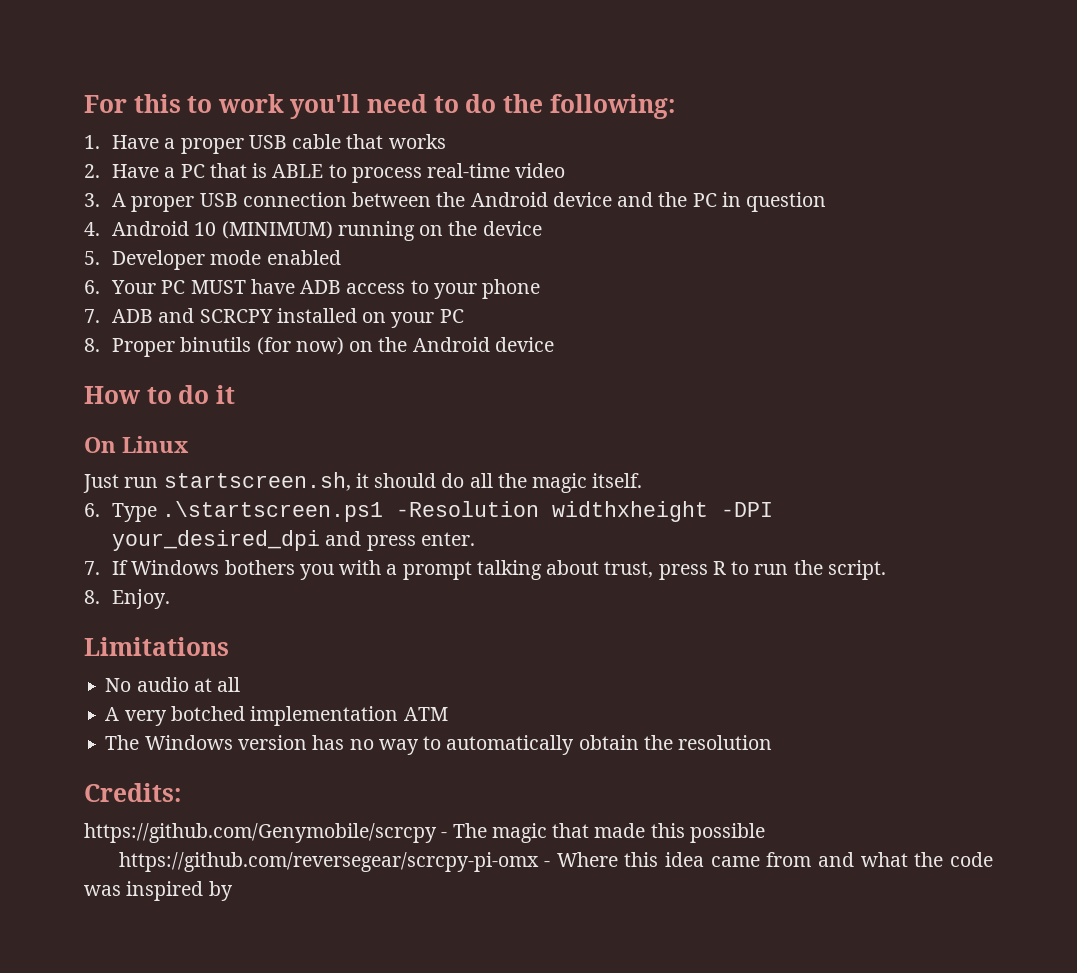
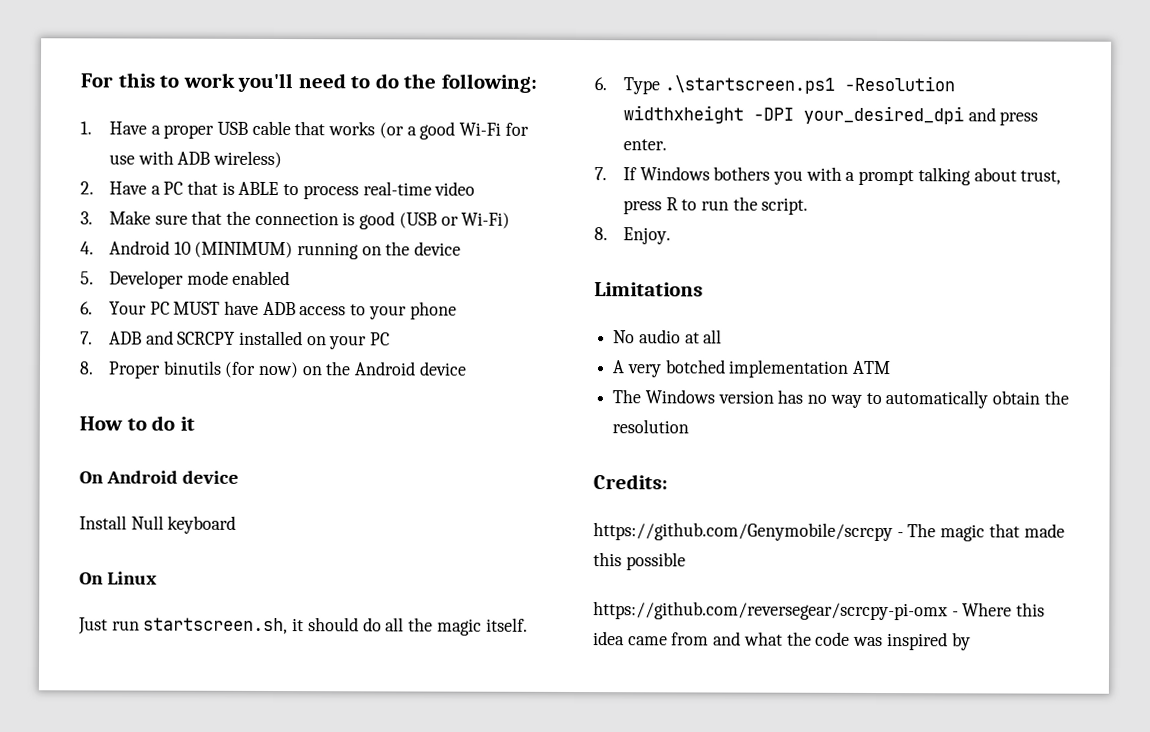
- 1. Have a proper USB cable that works
+ 1. Have a proper USB cable that works (or a good Wi-Fi for use with ADB wireless)
- 3. A proper USB connection between the Android device and the PC in question
+ 3. Make sure that the connection is good (USB or Wi-Fi)
+ On Android device
+ Install Null keyboard

